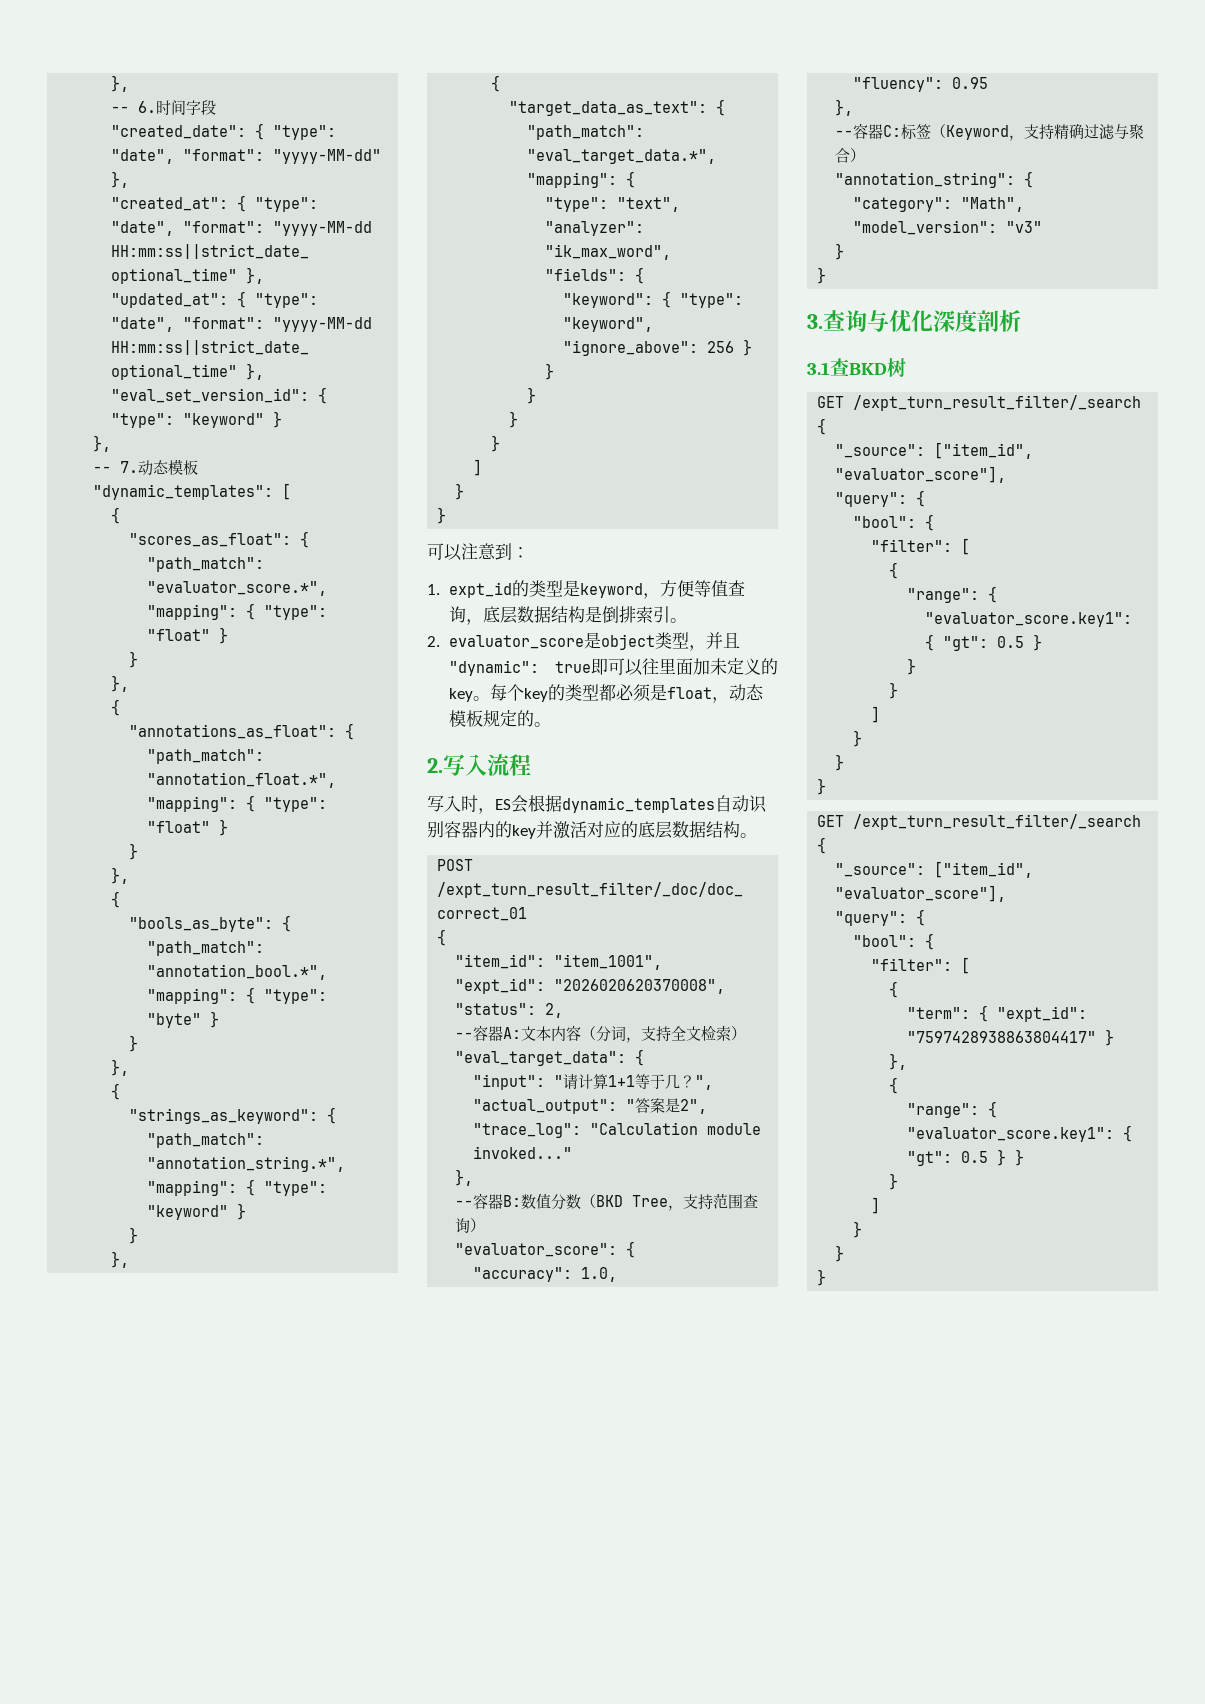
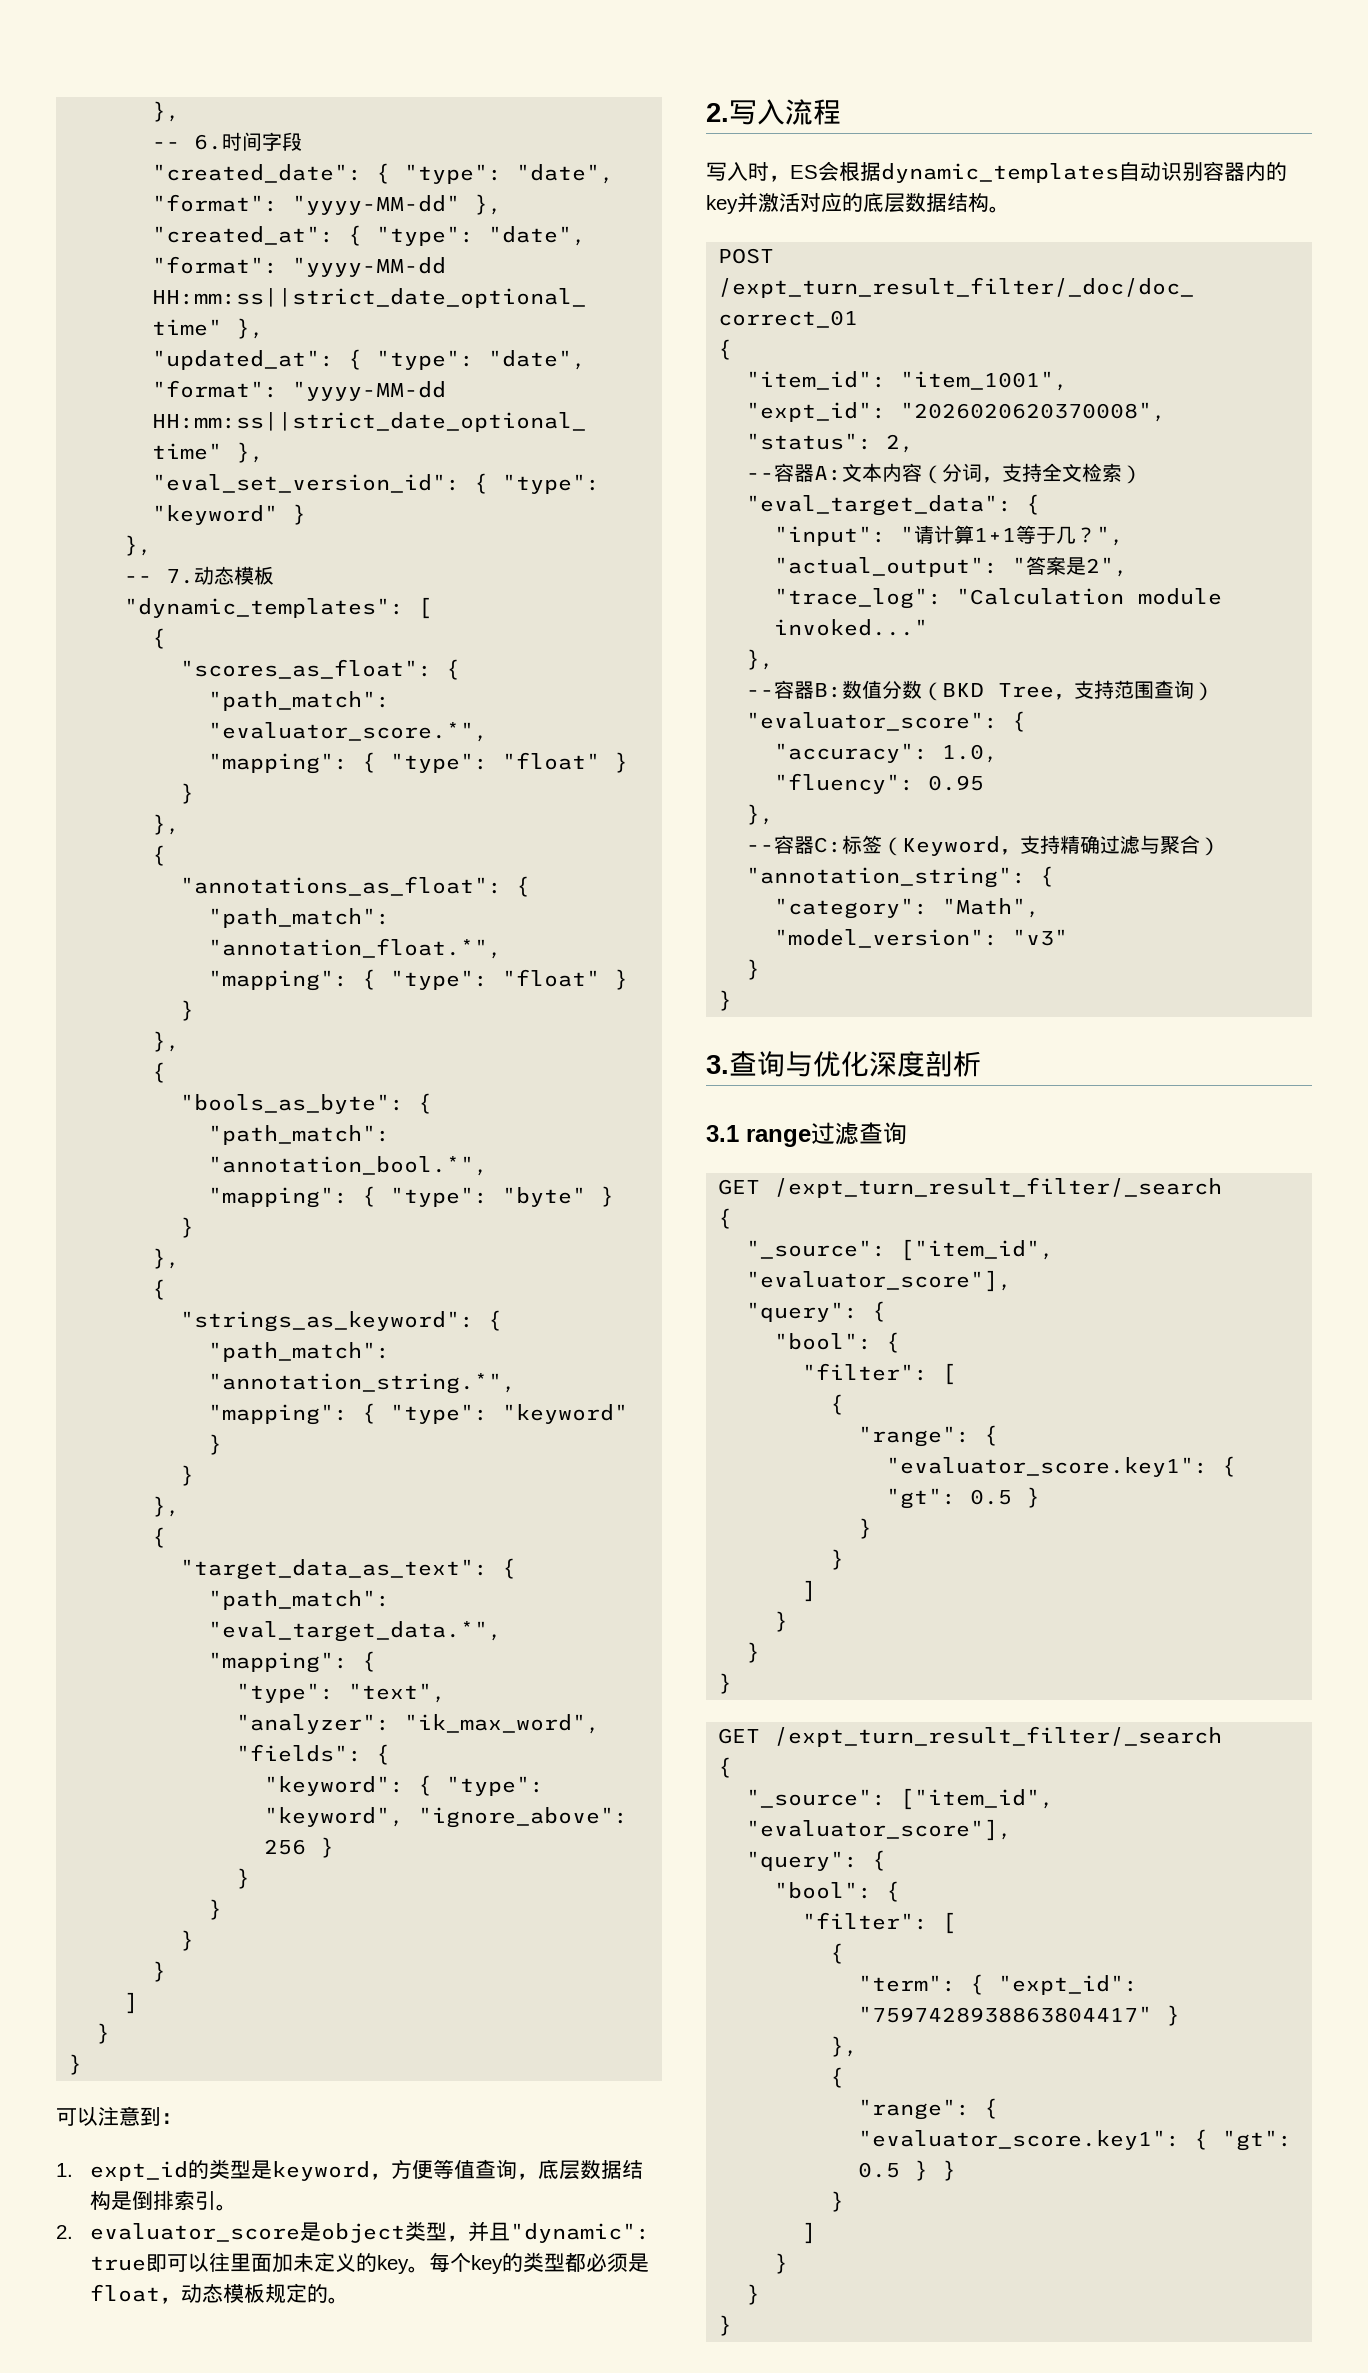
- 3.1查BKD树
+ 3.1 range过滤查询

